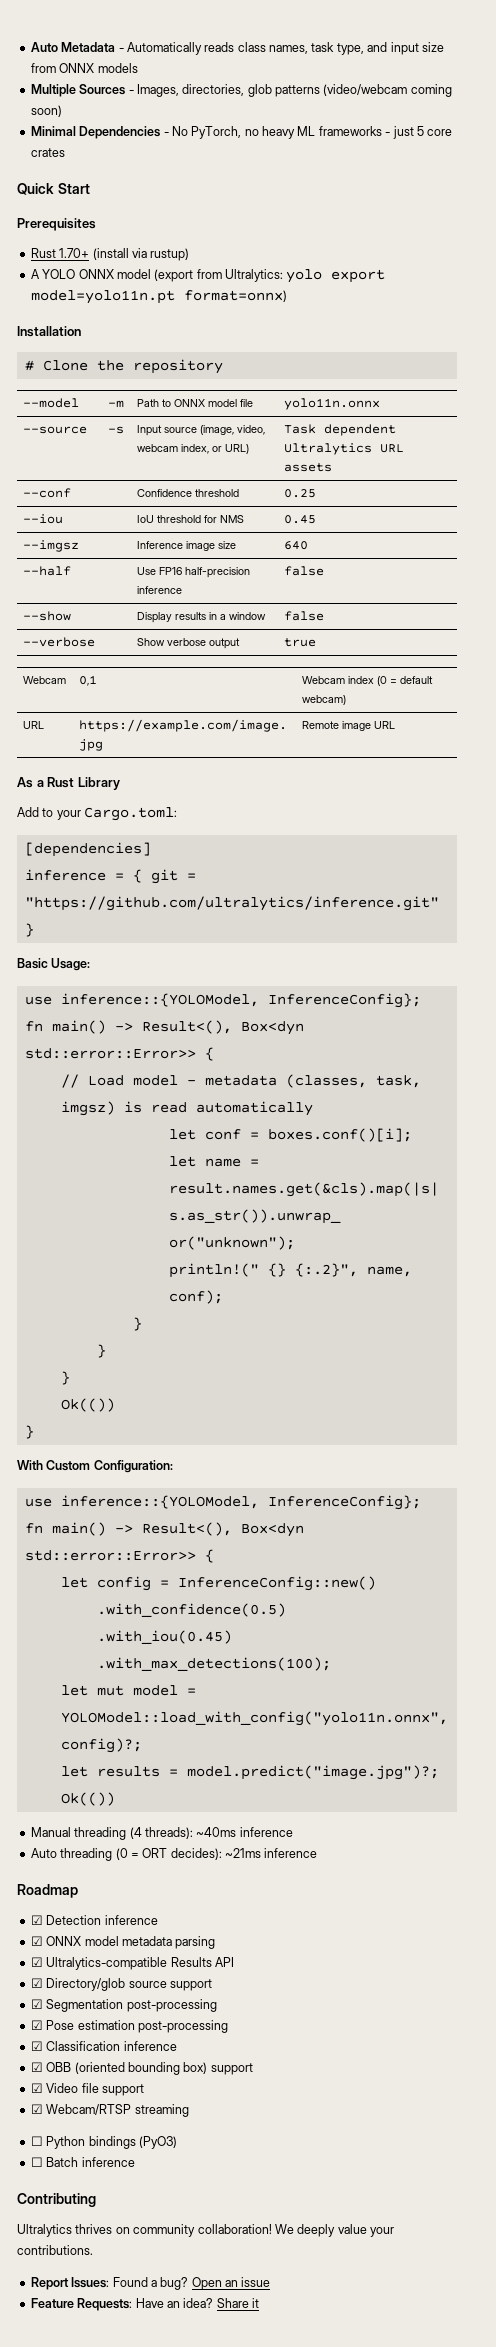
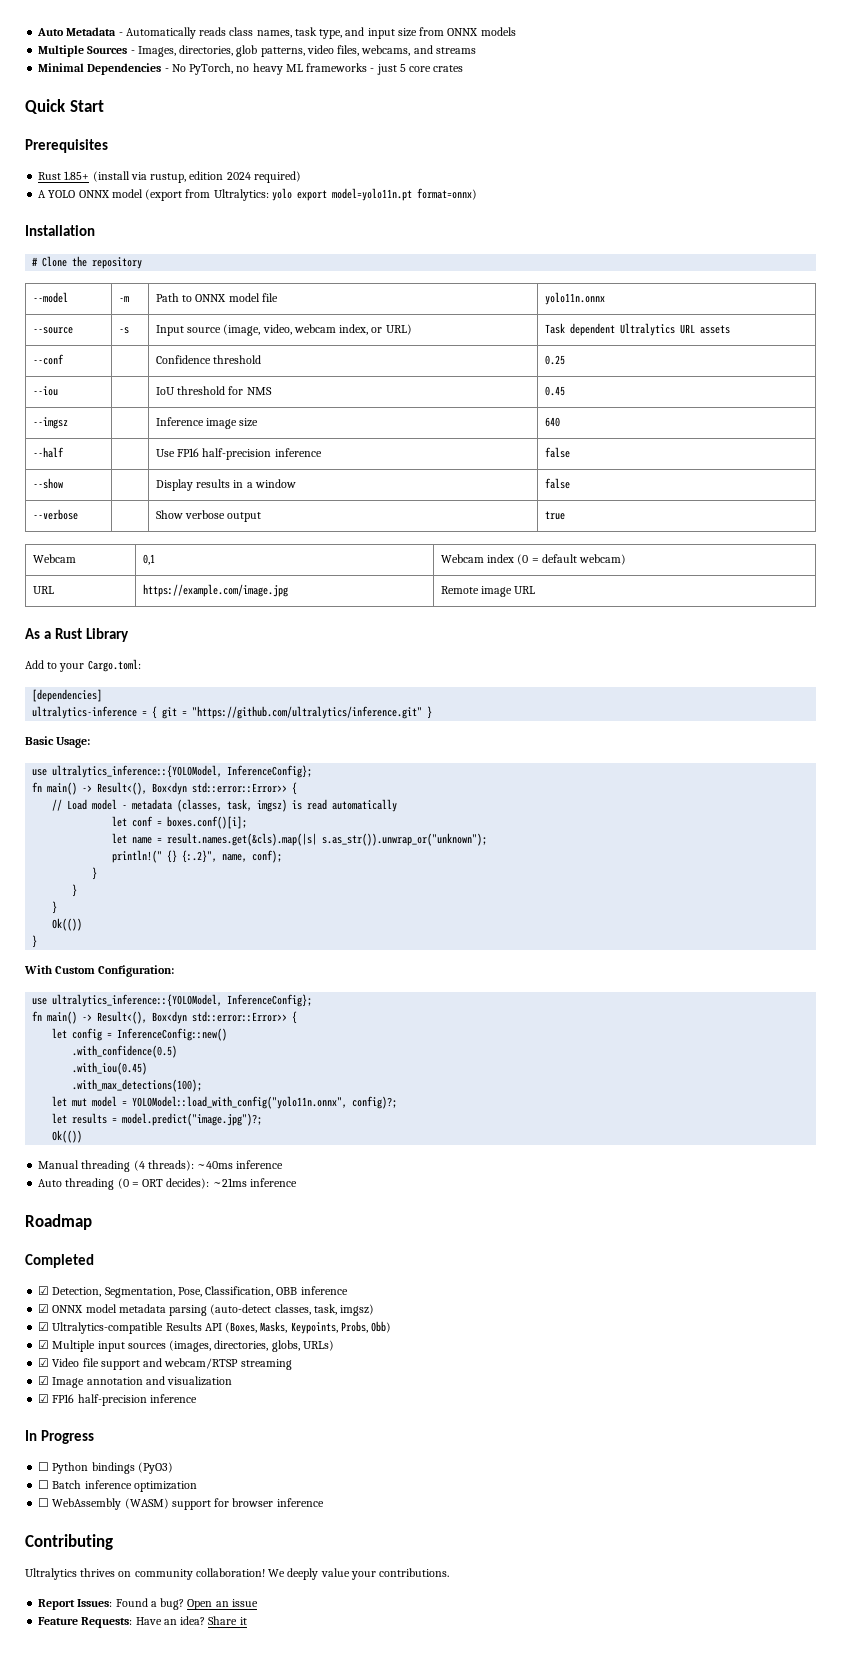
- Multiple Sources - Images, directories, glob patterns (video/webcam coming soon)
+ Multiple Sources - Images, directories, glob patterns, video files, webcams, and streams
- Rust 1.70+ (install via rustup)
+ Rust 1.85+ (install via rustup, edition 2024 required)
- inference = { git = "https://github.com/ultralytics/inference.git" }
+ ultralytics-inference = { git = "https://github.com/ultralytics/inference.git" }
  Basic Usage:
- use inference::{YOLOModel, InferenceConfig};
+ use ultralytics_inference::{YOLOModel, InferenceConfig};
  With Custom Configuration:
- use inference::{YOLOModel, InferenceConfig};
+ use ultralytics_inference::{YOLOModel, InferenceConfig};
- ☑ Detection inference
+ Completed
+ ☑ Detection, Segmentation, Pose, Classification, OBB inference
- ☑ ONNX model metadata parsing
+ ☑ ONNX model metadata parsing (auto-detect classes, task, imgsz)
- ☑ Ultralytics-compatible Results API
- ☑ Directory/glob source support
- ☑ Segmentation post-processing
- ☑ Pose estimation post-processing
- ☑ Classification inference
- ☑ OBB (oriented bounding box) support
- ☑ Video file support
- ☑ Webcam/RTSP streaming
+ ☑ Ultralytics-compatible Results API (Boxes, Masks, Keypoints, Probs, Obb)
+ ☑ Multiple input sources (images, directories, globs, URLs)
+ ☑ Video file support and webcam/RTSP streaming
+ ☑ Image annotation and visualization
+ ☑ FP16 half-precision inference
+ In Progress
- ☐ Batch inference
+ ☐ Batch inference optimization
+ ☐ WebAssembly (WASM) support for browser inference

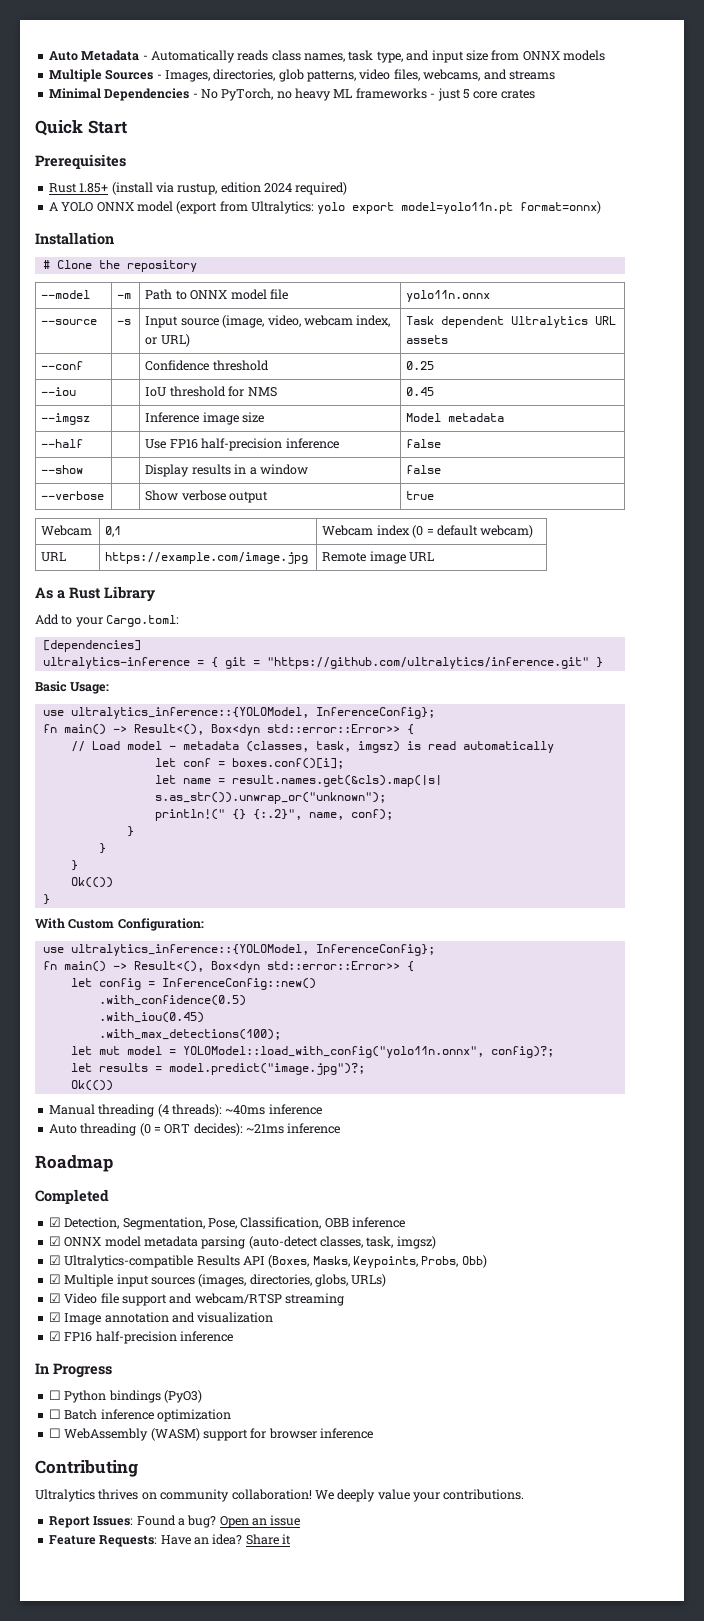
- --imgsz | | Inference image size | 640
+ --imgsz | | Inference image size | Model metadata

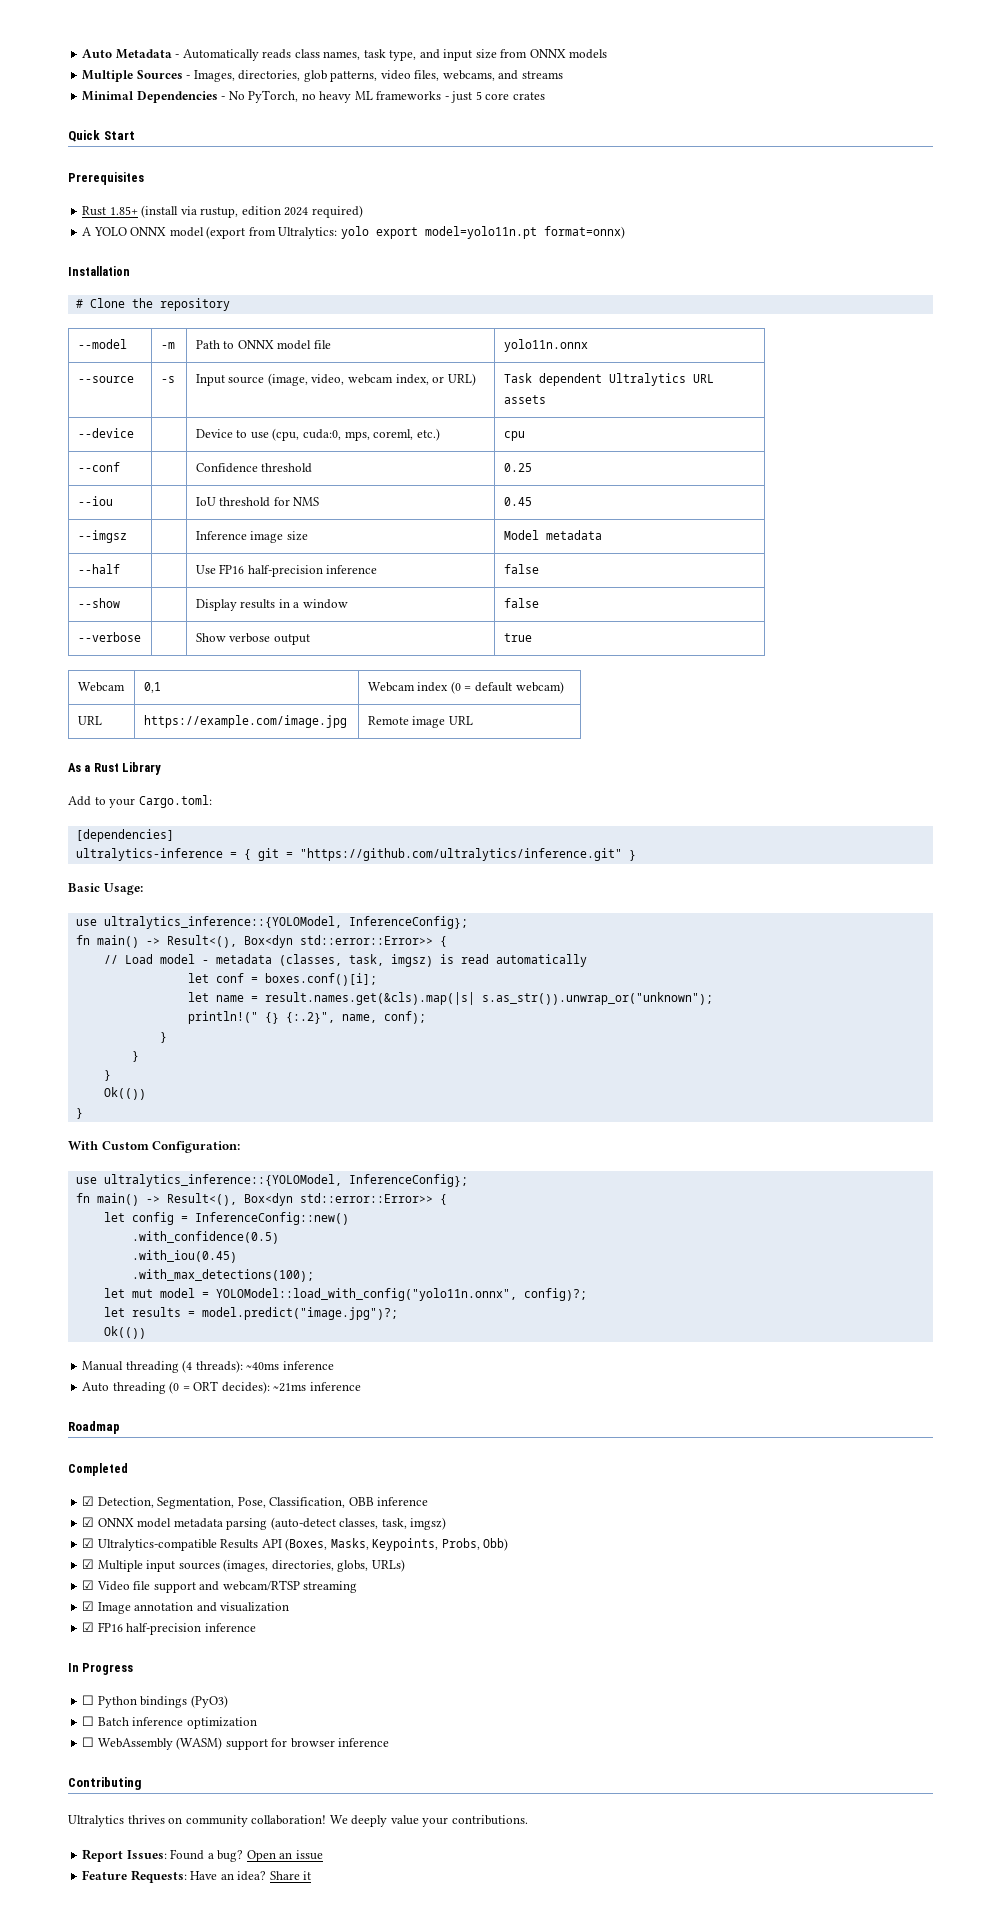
+ --device | | Device to use (cpu, cuda:0, mps, coreml, etc.) | cpu

